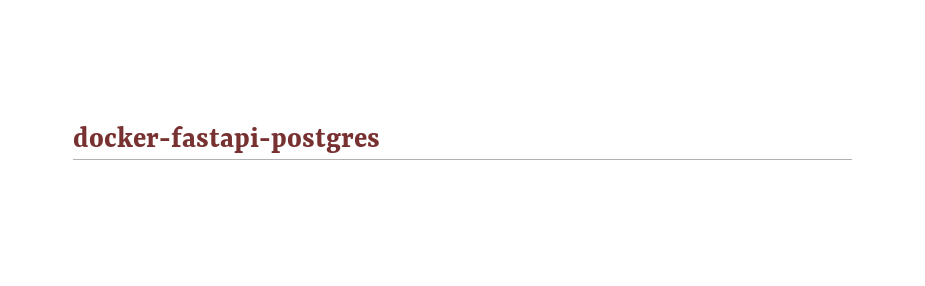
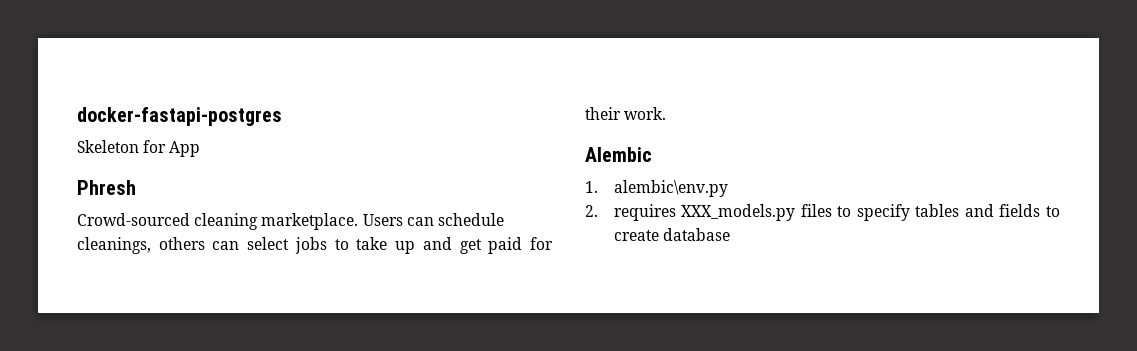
+ Skeleton for App
+ Phresh
+ Crowd-sourced cleaning marketplace. Users can schedule cleanings, others can select jobs to take up and get paid for their work.
+ Alembic
+ 1. alembic\env.py
+ 2. requires XXX_models.py files to specify tables and fields to create database

